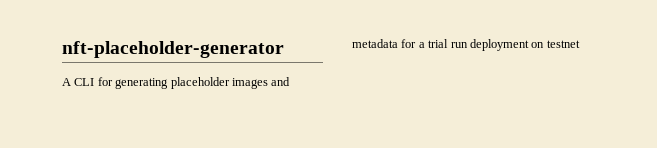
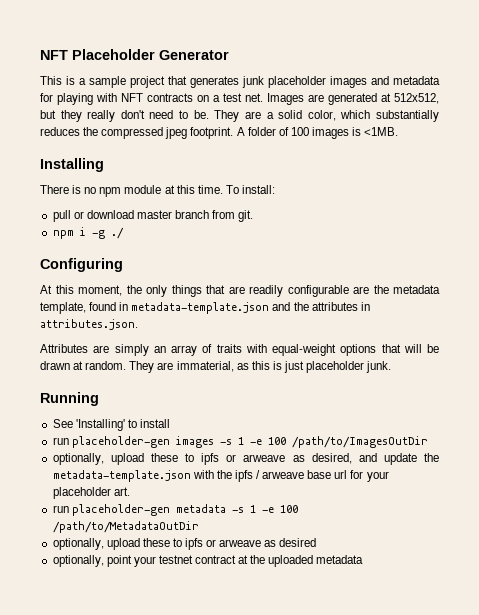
- nft-placeholder-generator
- A CLI for generating placeholder images and metadata for a trial run deployment on testnet
+ NFT Placeholder Generator
+ This is a sample project that generates junk placeholder images and metadata for playing with NFT contracts on a test net. Images are generated at 512x512, but they really don't need to be. They are a solid color, which substantially reduces the compressed jpeg footprint. A folder of 100 images is <1MB.
+ Installing
+ There is no npm module at this time. To install:
+ pull or download master branch from git.
+ npm i -g ./
+ Configuring
+ At this moment, the only things that are readily configurable are the metadata template, found in metadata-template.json and the attributes in attributes.json.
+ Attributes are simply an array of traits with equal-weight options that will be drawn at random. They are immaterial, as this is just placeholder junk.
+ Running
+ See 'Installing' to install
+ run placeholder-gen images -s 1 -e 100 /path/to/ImagesOutDir
+ optionally, upload these to ipfs or arweave as desired, and update the metadata-template.json with the ipfs / arweave base url for your placeholder art.
+ run placeholder-gen metadata -s 1 -e 100 /path/to/MetadataOutDir
+ optionally, upload these to ipfs or arweave as desired
+ optionally, point your testnet contract at the uploaded metadata

